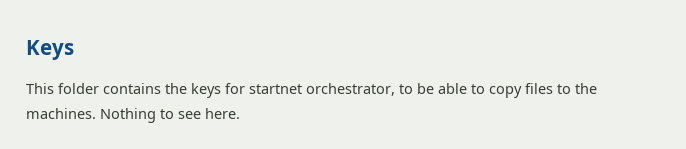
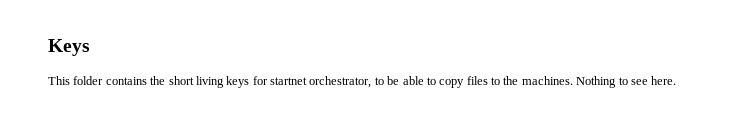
- This folder contains the keys for startnet orchestrator, to be able to copy files to the machines.
+ This folder contains the short living keys for startnet orchestrator, to be able to copy files to the machines.

